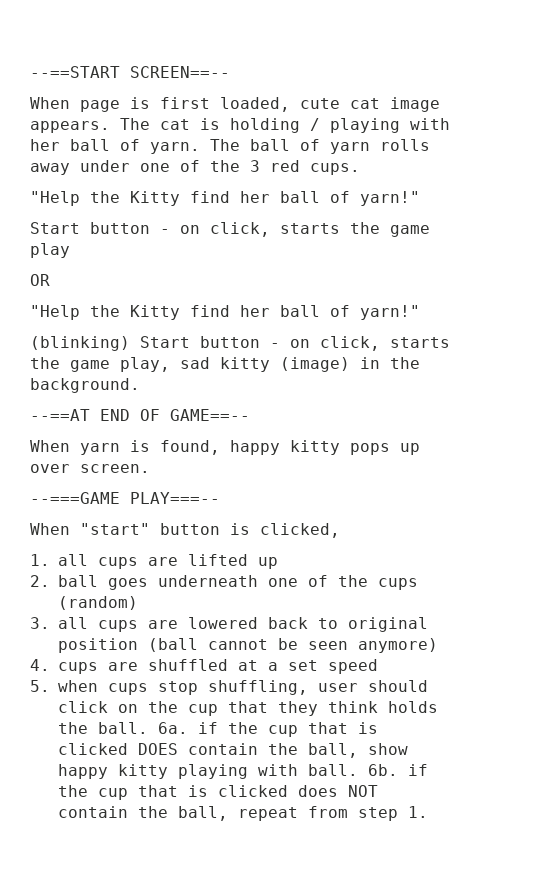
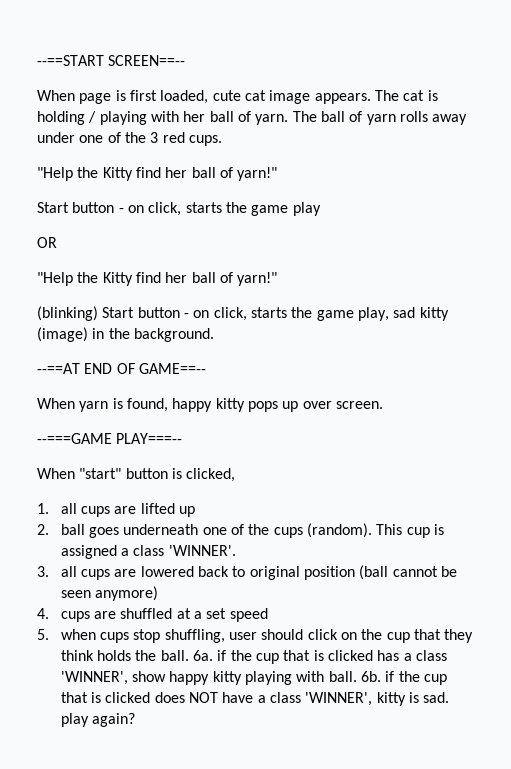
- 2. ball goes underneath one of the cups (random)
+ 2. ball goes underneath one of the cups (random). This cup is assigned a class 'WINNER'.
- 6a. if the cup that is clicked DOES contain the ball, show happy kitty playing with ball.
+ 6a. if the cup that is clicked has a class 'WINNER', show happy kitty playing with ball.
- 6b. if the cup that is clicked does NOT contain the ball, repeat from step 1.
+ 6b. if the cup that is clicked does NOT have a class 'WINNER', kitty is sad. play again?

